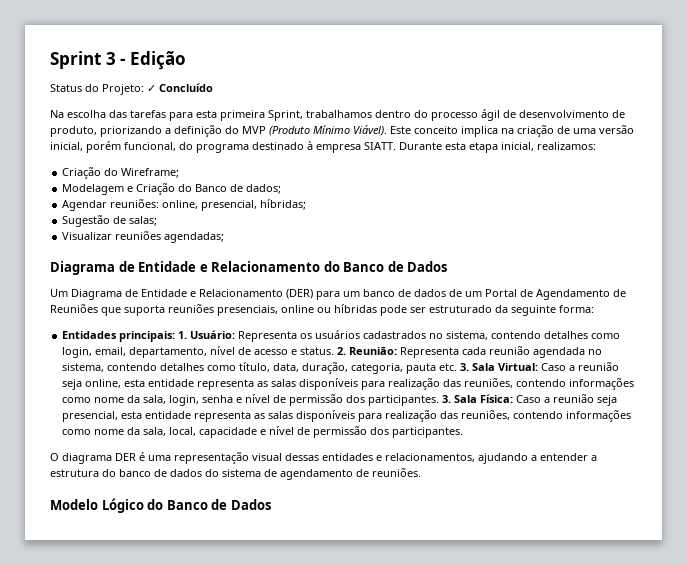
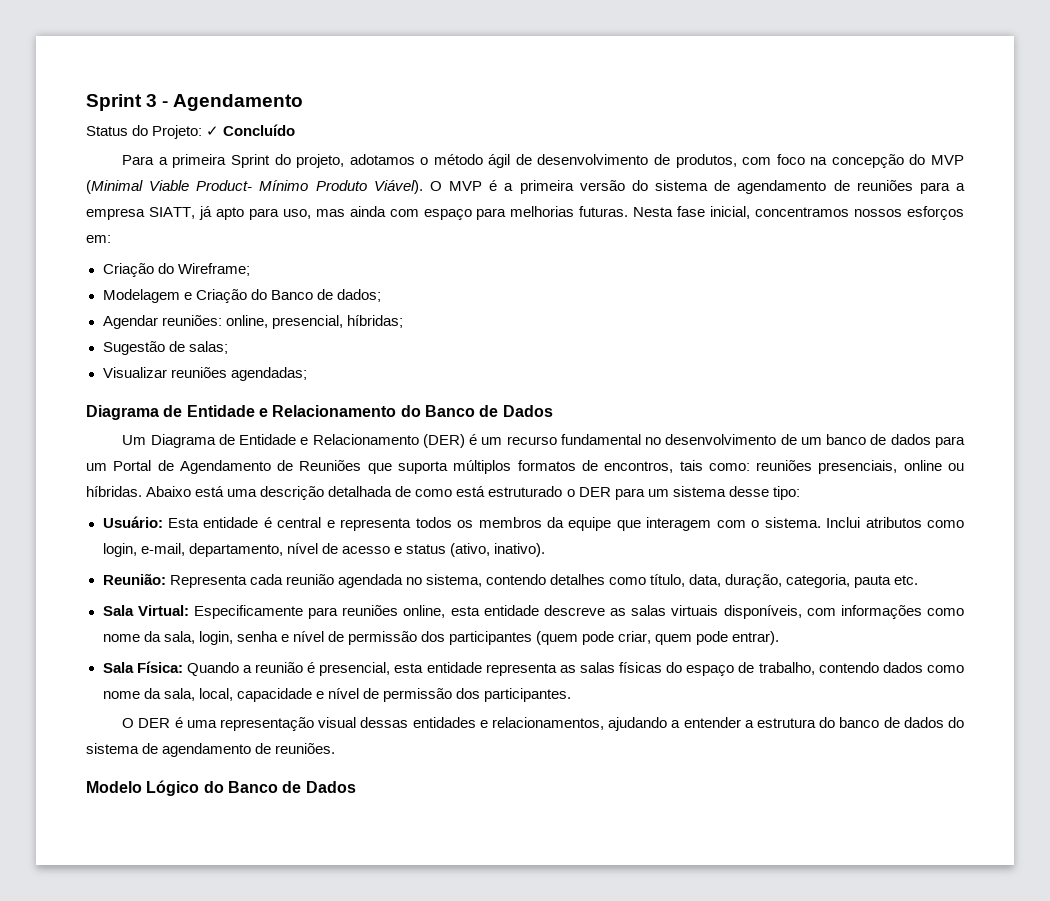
- Sprint 3 - Edição
+ Sprint 3 - Agendamento
- Na escolha das tarefas para esta primeira Sprint, trabalhamos dentro do processo ágil de desenvolvimento de produto, priorizando a definição do MVP (Produto Mínimo Viável). Este conceito implica na criação de uma versão inicial, porém funcional, do programa destinado à empresa SIATT. Durante esta etapa inicial, realizamos:
+ Para a primeira Sprint do projeto, adotamos o método ágil de desenvolvimento de produtos, com foco na concepção do MVP (Minimal Viable Product- Mínimo Produto Viável). O MVP é a primeira versão do sistema de agendamento de reuniões para a empresa SIATT, já apto para uso, mas ainda com espaço para melhorias futuras. Nesta fase inicial, concentramos nossos esforços em:
- Um Diagrama de Entidade e Relacionamento (DER) para um banco de dados de um Portal de Agendamento de Reuniões que suporta reuniões presenciais, online ou híbridas pode ser estruturado da seguinte forma:
- Entidades principais: 1. Usuário: Representa os usuários cadastrados no sistema, contendo detalhes como login, email, departamento, nível de acesso e status. 2. Reunião:
+ Um Diagrama de Entidade e Relacionamento (DER) é um recurso fundamental no desenvolvimento de um banco de dados para um Portal de Agendamento de Reuniões que suporta múltiplos formatos de encontros, tais como: reuniões presenciais, online ou híbridas. Abaixo está uma descrição detalhada de como está estruturado o DER para um sistema desse tipo:
+ Usuário: Esta entidade é central e representa todos os membros da equipe que interagem com o sistema. Inclui atributos como login, e-mail, departamento, nível de acesso e status (ativo, inativo).
+ Reunião:
- Representa cada reunião agendada no sistema, contendo detalhes como título, data, duração, categoria, pauta etc. 3. Sala Virtual:
+ Representa cada reunião agendada no sistema, contendo detalhes como título, data, duração, categoria, pauta etc.
+ Sala Virtual:
- Caso a reunião seja online, esta entidade representa as salas disponíveis para realização das reuniões, contendo informações como nome da sala, login, senha e nível de permissão dos participantes. 3. Sala Física:
+ Especificamente para reuniões online, esta entidade descreve as salas virtuais disponíveis, com informações como nome da sala, login, senha e nível de permissão dos participantes (quem pode criar, quem pode entrar).
+ Sala Física:
- Caso a reunião seja presencial, esta entidade representa as salas disponíveis para realização das reuniões, contendo informações como nome da sala, local, capacidade e nível de permissão dos participantes.
+ Quando a reunião é presencial, esta entidade representa as salas físicas do espaço de trabalho, contendo dados como nome da sala, local, capacidade e nível de permissão dos participantes.
- O diagrama DER é uma representação visual dessas entidades e relacionamentos, ajudando a entender a estrutura do banco de dados do sistema de agendamento de reuniões.
+ O DER é uma representação visual dessas entidades e relacionamentos, ajudando a entender a estrutura do banco de dados do sistema de agendamento de reuniões.

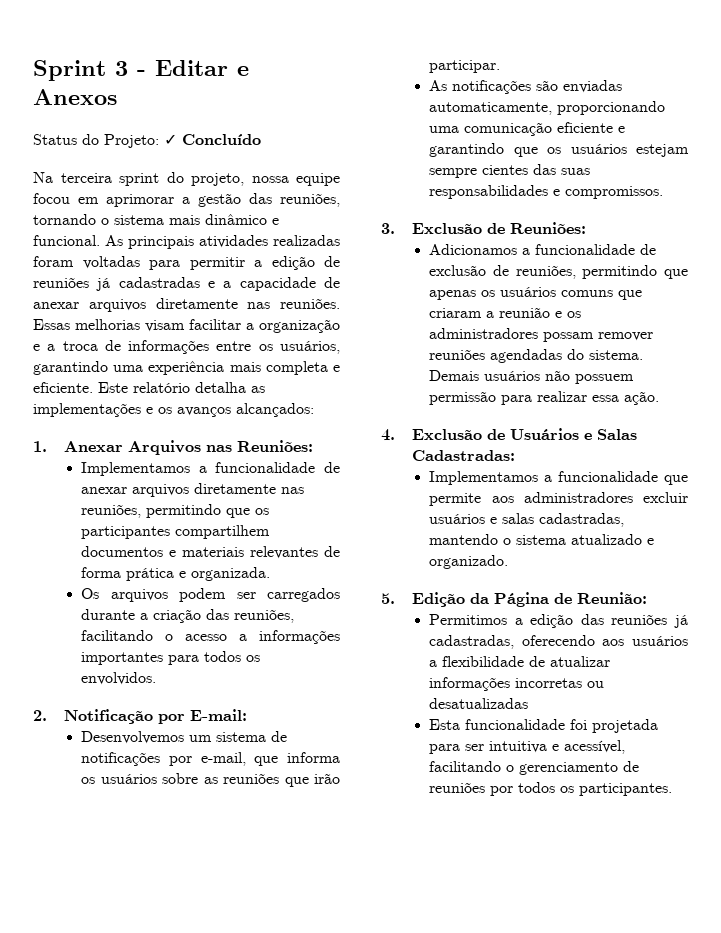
- Sprint 3 - Agendamento
+ Sprint 3 - Editar e Anexos
- Para a primeira Sprint do projeto, adotamos o método ágil de desenvolvimento de produtos, com foco na concepção do MVP (Minimal Viable Product- Mínimo Produto Viável). O MVP é a primeira versão do sistema de agendamento de reuniões para a empresa SIATT, já apto para uso, mas ainda com espaço para melhorias futuras. Nesta fase inicial, concentramos nossos esforços em:
- Criação do Wireframe;
- Modelagem e Criação do Banco de dados;
- Agendar reuniões: online, presencial, híbridas;
- Sugestão de salas;
- Visualizar reuniões agendadas;
- Diagrama de Entidade e Relacionamento do Banco de Dados
- Um Diagrama de Entidade e Relacionamento (DER) é um recurso fundamental no desenvolvimento de um banco de dados para um Portal de Agendamento de Reuniões que suporta múltiplos formatos de encontros, tais como: reuniões presenciais, online ou híbridas. Abaixo está uma descrição detalhada de como está estruturado o DER para um sistema desse tipo:
- Usuário: Esta entidade é central e representa todos os membros da equipe que interagem com o sistema. Inclui atributos como login, e-mail, departamento, nível de acesso e status (ativo, inativo).
- Reunião: Representa cada reunião agendada no sistema, contendo detalhes como título, data, duração, categoria, pauta etc.
- Sala Virtual: Especificamente para reuniões online, esta entidade descreve as salas virtuais disponíveis, com informações como nome da sala, login, senha e nível de permissão dos participantes (quem pode criar, quem pode entrar).
- Sala Física: Quando a reunião é presencial, esta entidade representa as salas físicas do espaço de trabalho, contendo dados como nome da sala, local, capacidade e nível de permissão dos participantes.
- O DER é uma representação visual dessas entidades e relacionamentos, ajudando a entender a estrutura do banco de dados do sistema de agendamento de reuniões.
- Modelo Lógico do Banco de Dados
+ Na terceira sprint do projeto, nossa equipe focou em aprimorar a gestão das reuniões, tornando o sistema mais dinâmico e funcional. As principais atividades realizadas foram voltadas para permitir a edição de reuniões já cadastradas e a capacidade de anexar arquivos diretamente nas reuniões. Essas melhorias visam facilitar a organização e a troca de informações entre os usuários, garantindo uma experiência mais completa e eficiente. Este relatório detalha as implementações e os avanços alcançados:
+ 1. Anexar Arquivos nas Reuniões:
+ Implementamos a funcionalidade de anexar arquivos diretamente nas reuniões, permitindo que os participantes compartilhem documentos e materiais relevantes de forma prática e organizada.
+ Os arquivos podem ser carregados durante a criação das reuniões, facilitando o acesso a informações importantes para todos os envolvidos.
+ 2. Notificação por E-mail:
+ Desenvolvemos um sistema de notificações por e-mail, que informa os usuários sobre as reuniões que irão participar.
+ As notificações são enviadas automaticamente, proporcionando uma comunicação eficiente e garantindo que os usuários estejam sempre cientes das suas responsabilidades e compromissos.
+ 3. Exclusão de Reuniões:
+ Adicionamos a funcionalidade de exclusão de reuniões, permitindo que apenas os usuários comuns que criaram a reunião e os administradores possam remover reuniões agendadas do sistema. Demais usuários não possuem permissão para realizar essa ação.
+ 4. Exclusão de Usuários e Salas Cadastradas:
+ Implementamos a funcionalidade que permite aos administradores excluir usuários e salas cadastradas, mantendo o sistema atualizado e organizado.
+ 5. Edição da Página de Reunião:
+ Permitimos a edição das reuniões já cadastradas, oferecendo aos usuários a flexibilidade de atualizar informações incorretas ou desatualizadas
+ Esta funcionalidade foi projetada para ser intuitiva e acessível, facilitando o gerenciamento de reuniões por todos os participantes.

